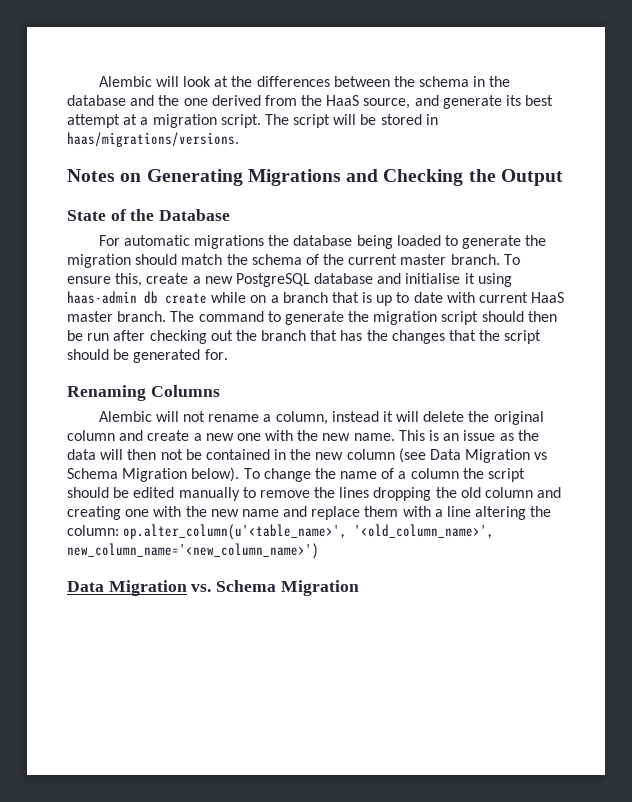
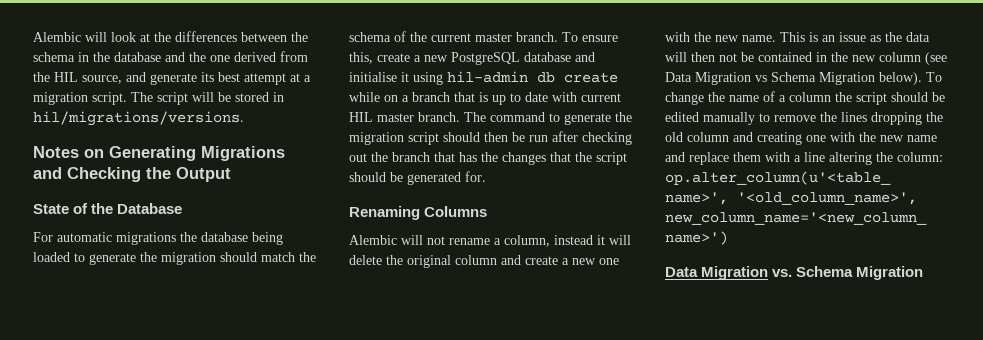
- Alembic will look at the differences between the schema in the database and the one derived from the HaaS source, and generate its best attempt at a migration script.
+ Alembic will look at the differences between the schema in the database and the one derived from the HIL source, and generate its best attempt at a migration script.
- The script will be stored in haas/migrations/versions.
+ The script will be stored in hil/migrations/versions.
- To ensure this, create a new PostgreSQL database and initialise it using haas-admin db create while on a branch that is up to date with current HaaS master branch.
+ To ensure this, create a new PostgreSQL database and initialise it using hil-admin db create while on a branch that is up to date with current HIL master branch.

